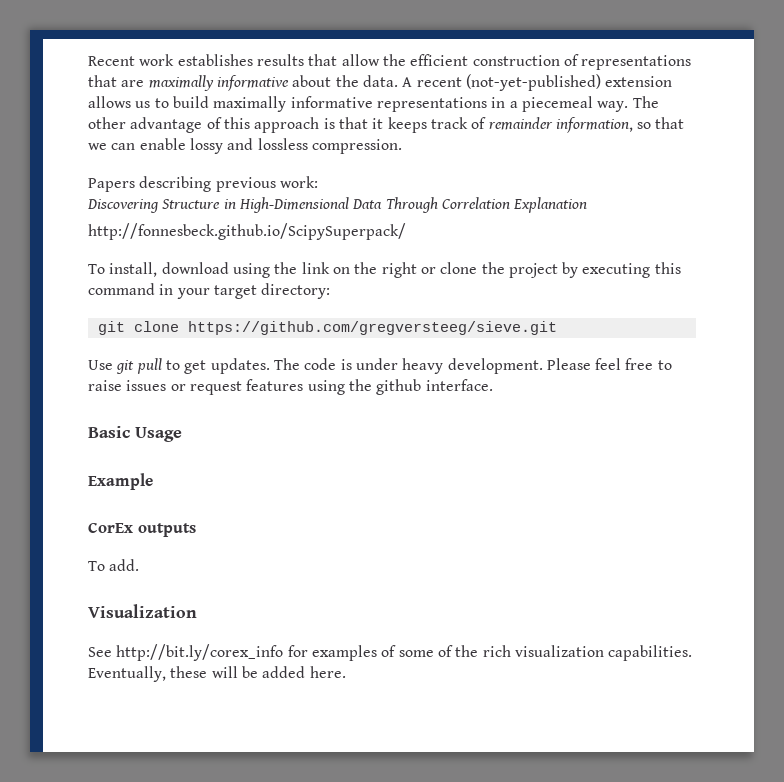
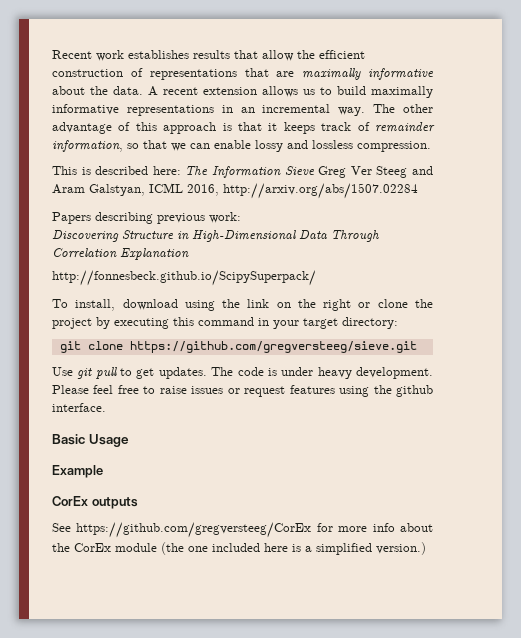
- A recent (not-yet-published) extension allows us to build maximally informative representations in a piecemeal way.
+ A recent extension allows us to build maximally informative representations in an incremental way.
+ This is described here: The Information Sieve Greg Ver Steeg and Aram Galstyan, ICML 2016, http://arxiv.org/abs/1507.02284
- To add.
- Visualization
- See http://bit.ly/corex_info for examples of some of the rich visualization capabilities. Eventually, these will be added here.
+ See https://github.com/gregversteeg/CorEx for more info about the CorEx module (the one included here is a simplified version.)

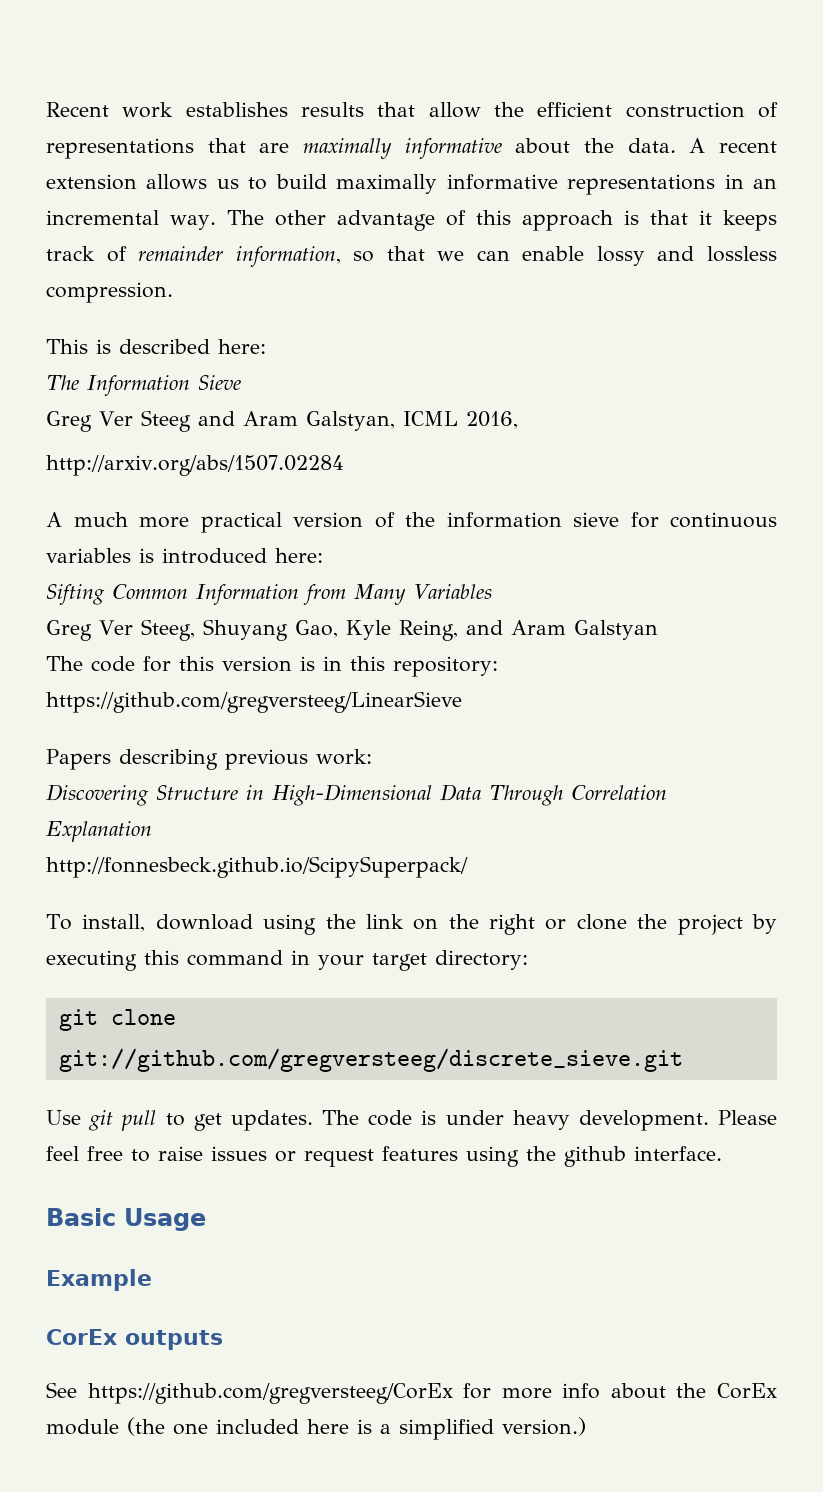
- This is described here: The Information Sieve Greg Ver Steeg and Aram Galstyan, ICML 2016, http://arxiv.org/abs/1507.02284
+ This is described here:
+ The Information Sieve
+ Greg Ver Steeg and Aram Galstyan, ICML 2016,
+ http://arxiv.org/abs/1507.02284
+ A much more practical version of the information sieve for continuous variables is introduced here:
+ Sifting Common Information from Many Variables
+ Greg Ver Steeg, Shuyang Gao, Kyle Reing, and Aram Galstyan
+ The code for this version is in this repository: https://github.com/gregversteeg/LinearSieve
- git clone https://github.com/gregversteeg/sieve.git
+ git clone git://github.com/gregversteeg/discrete_sieve.git

